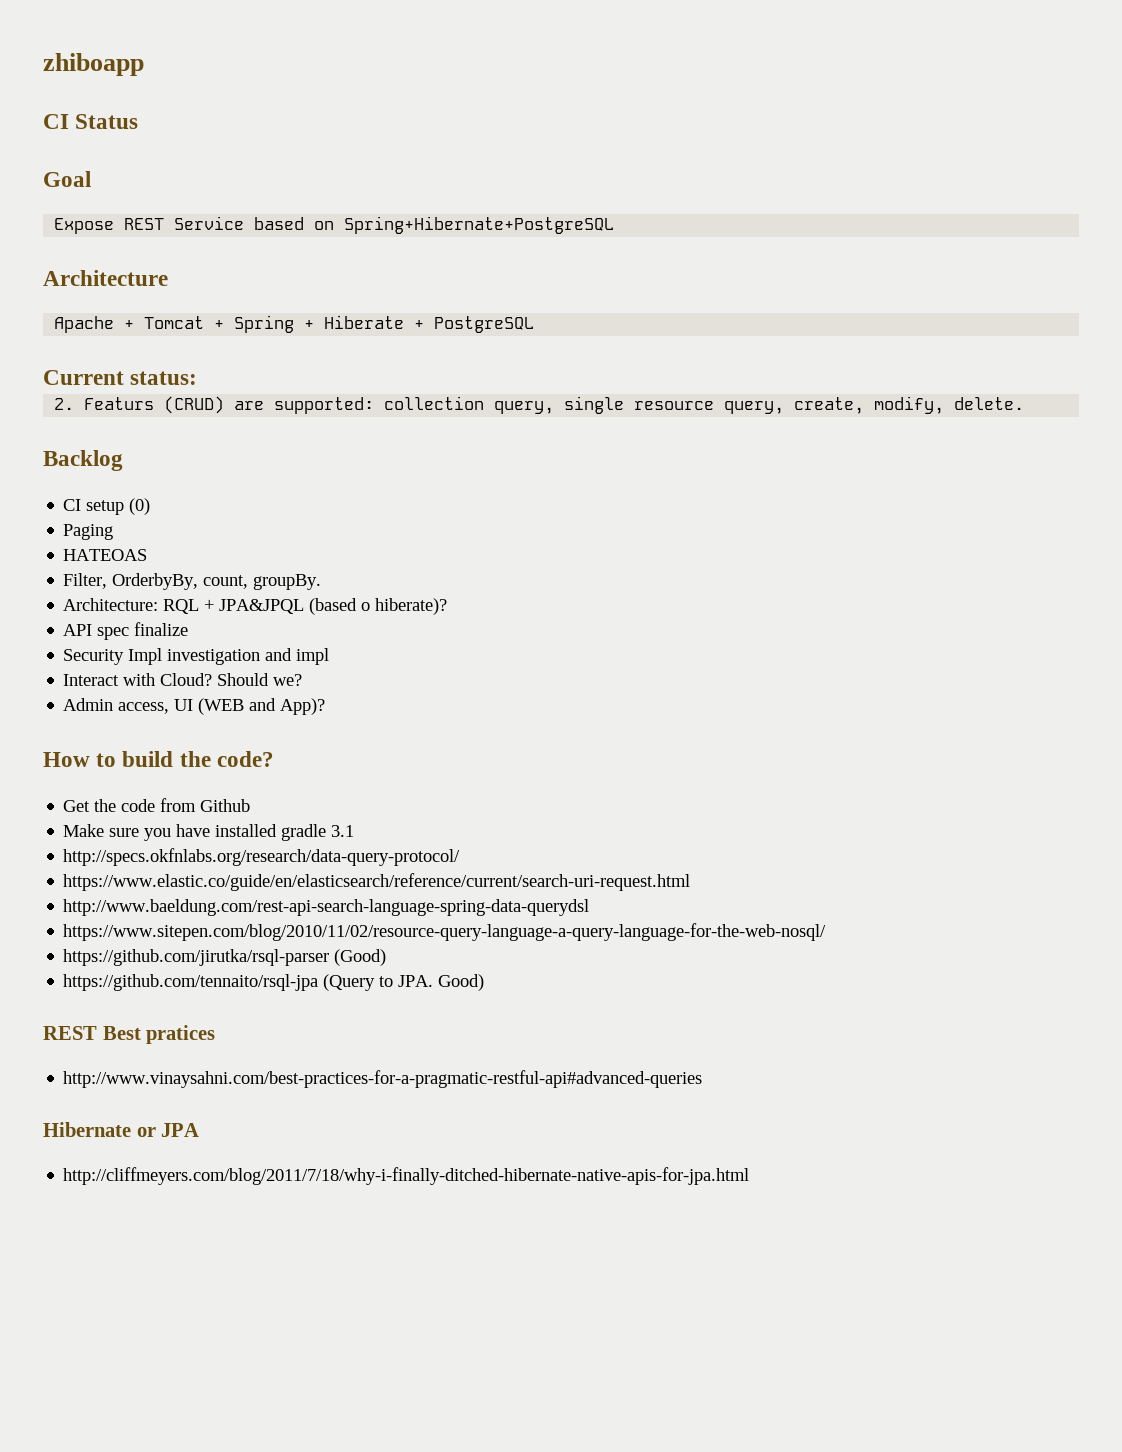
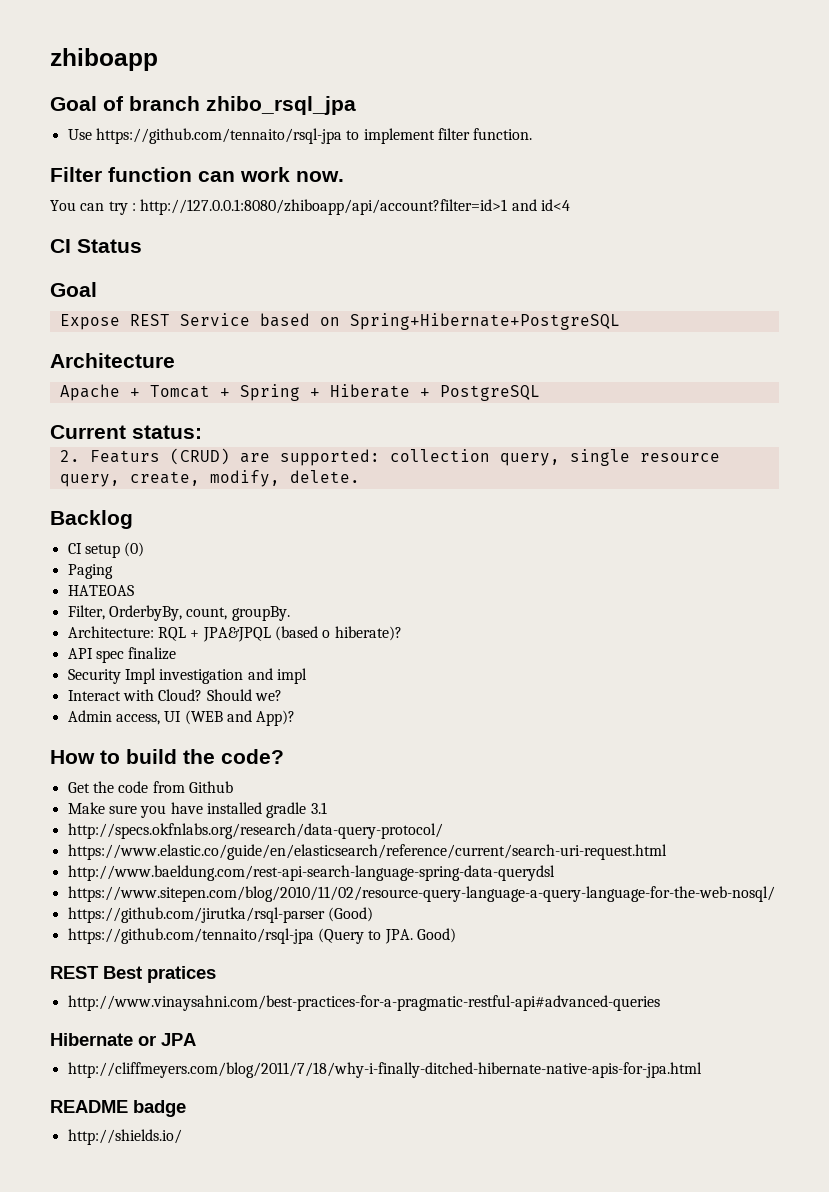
+ Goal of branch zhibo_rsql_jpa
+ Use https://github.com/tennaito/rsql-jpa to implement filter function.
+ Filter function can work now.
+ You can try : http://127.0.0.1:8080/zhiboapp/api/account?filter=id>1 and id<4
+ README badge
+ http://shields.io/

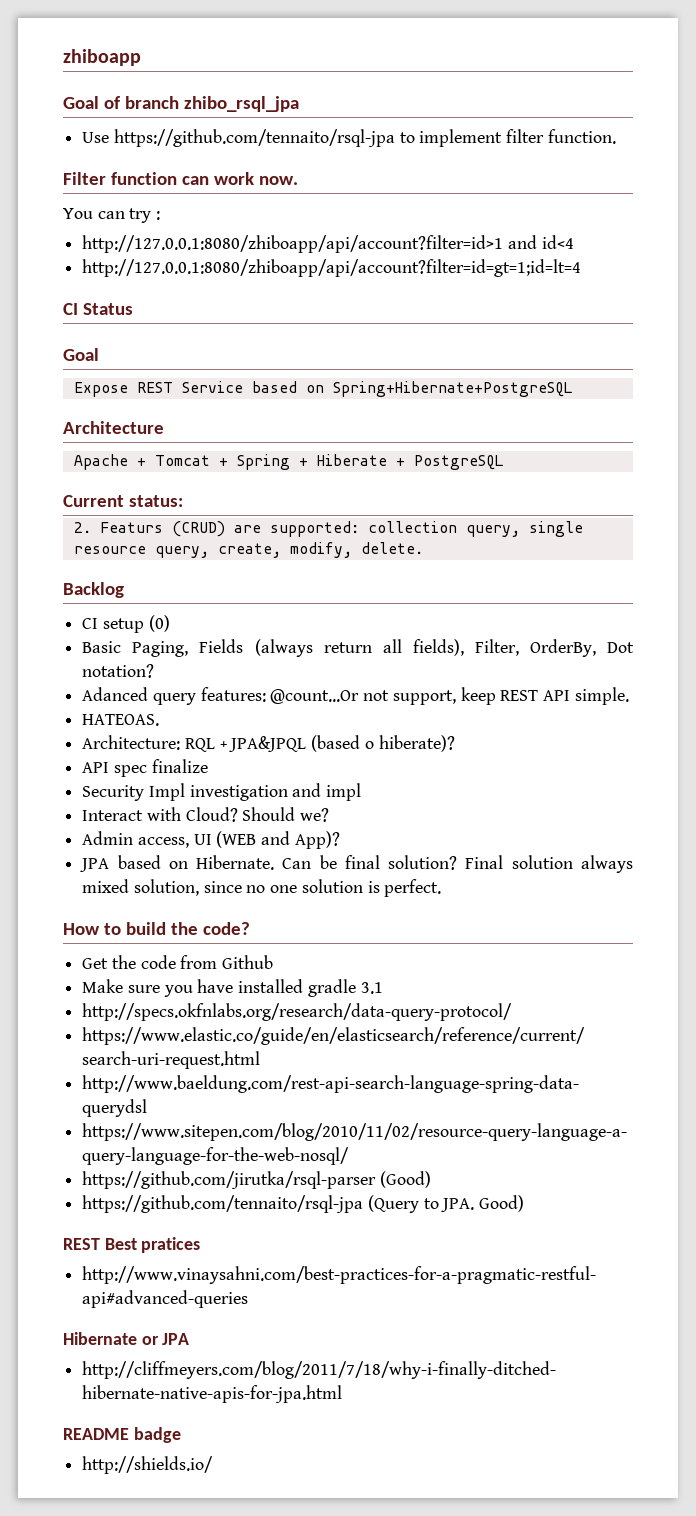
- You can try : http://127.0.0.1:8080/zhiboapp/api/account?filter=id>1 and id<4
+ You can try :
+ http://127.0.0.1:8080/zhiboapp/api/account?filter=id>1 and id<4
+ http://127.0.0.1:8080/zhiboapp/api/account?filter=id=gt=1;id=lt=4
- Paging
- HATEOAS
- Filter, OrderbyBy, count, groupBy.
+ Basic Paging, Fields (always return all fields), Filter, OrderBy, Dot notation?
+ Adanced query features: @count...Or not support, keep REST API simple.
+ HATEOAS.
+ JPA based on Hibernate. Can be final solution? Final solution always mixed solution, since no one solution is perfect.

